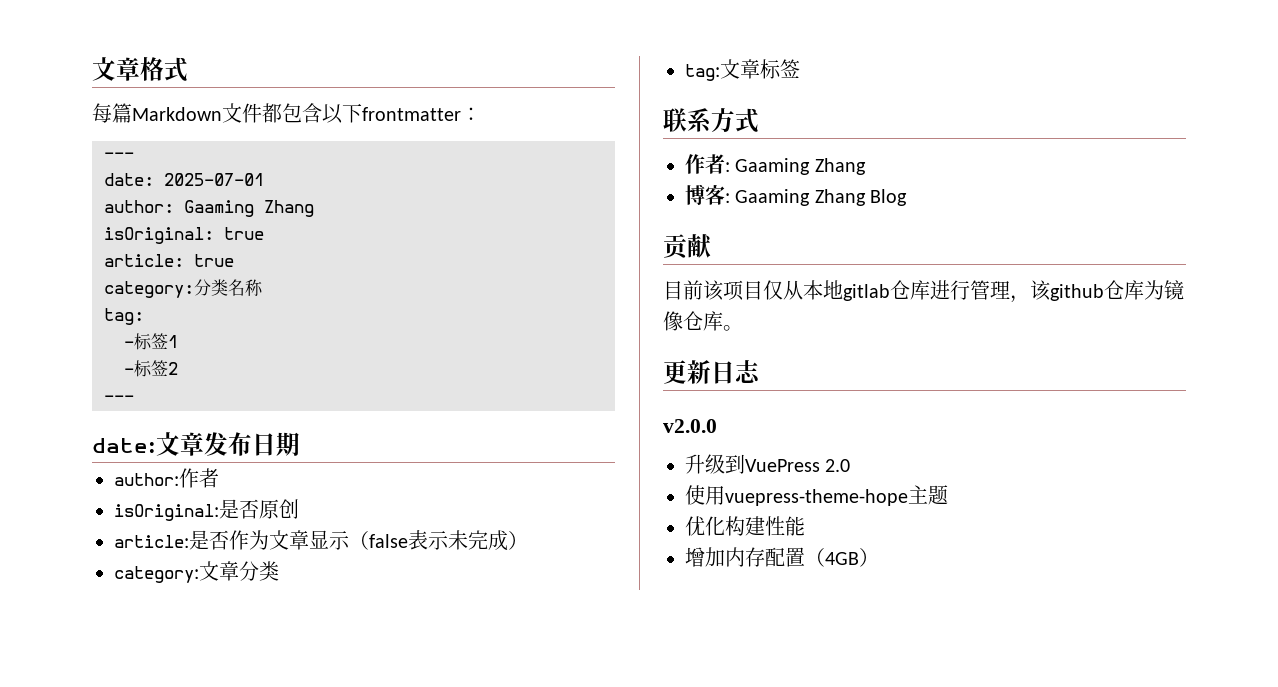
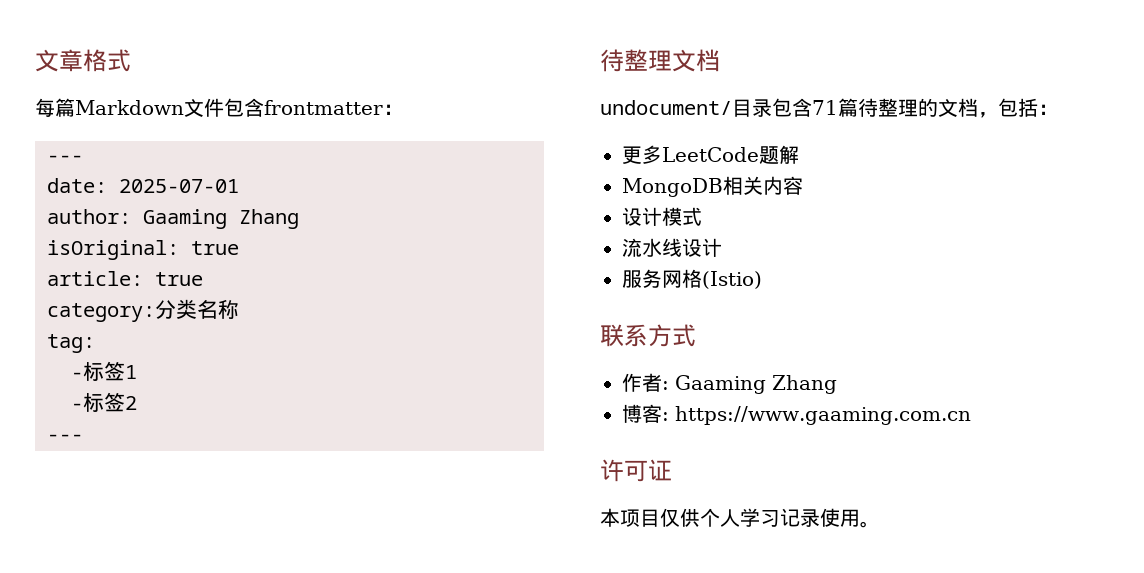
- 每篇Markdown文件都包含以下frontmatter：
+ 每篇Markdown文件包含frontmatter：
- date:文章发布日期
- author:作者
- isOriginal:是否原创
- article:是否作为文章显示（false表示未完成）
- category:文章分类
- tag:文章标签
+ 待整理文档
+ undocument/目录包含71篇待整理的文档，包括：
+ 更多LeetCode题解
+ MongoDB相关内容
+ 设计模式
+ 流水线设计
+ 服务网格(Istio)
- 博客: Gaaming Zhang Blog
- 贡献
- 目前该项目仅从本地gitlab仓库进行管理，该github仓库为镜像仓库。
- 更新日志
- v2.0.0
- 升级到VuePress 2.0
- 使用vuepress-theme-hope主题
- 优化构建性能
- 增加内存配置（4GB）
+ 博客: https://www.gaaming.com.cn
+ 许可证
+ 本项目仅供个人学习记录使用。

